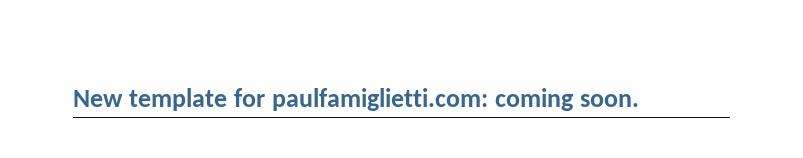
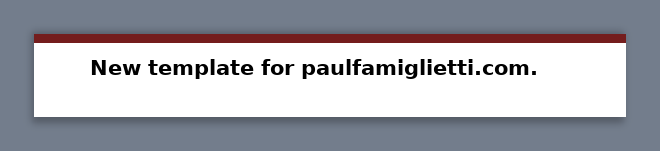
- New template for paulfamiglietti.com: coming soon.
+ New template for paulfamiglietti.com.

